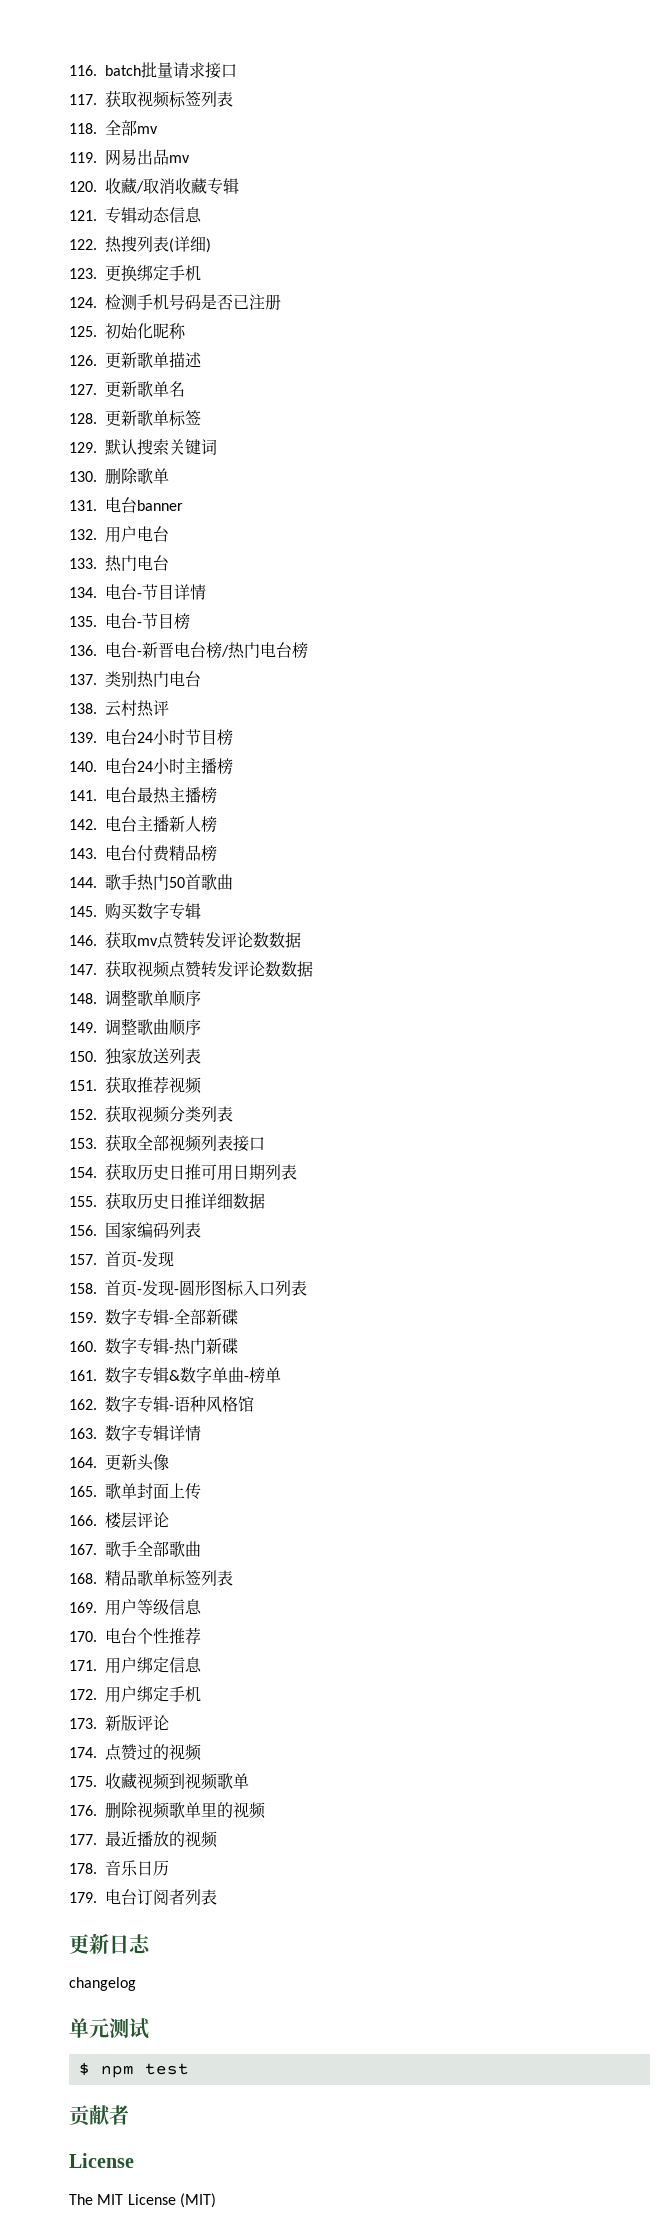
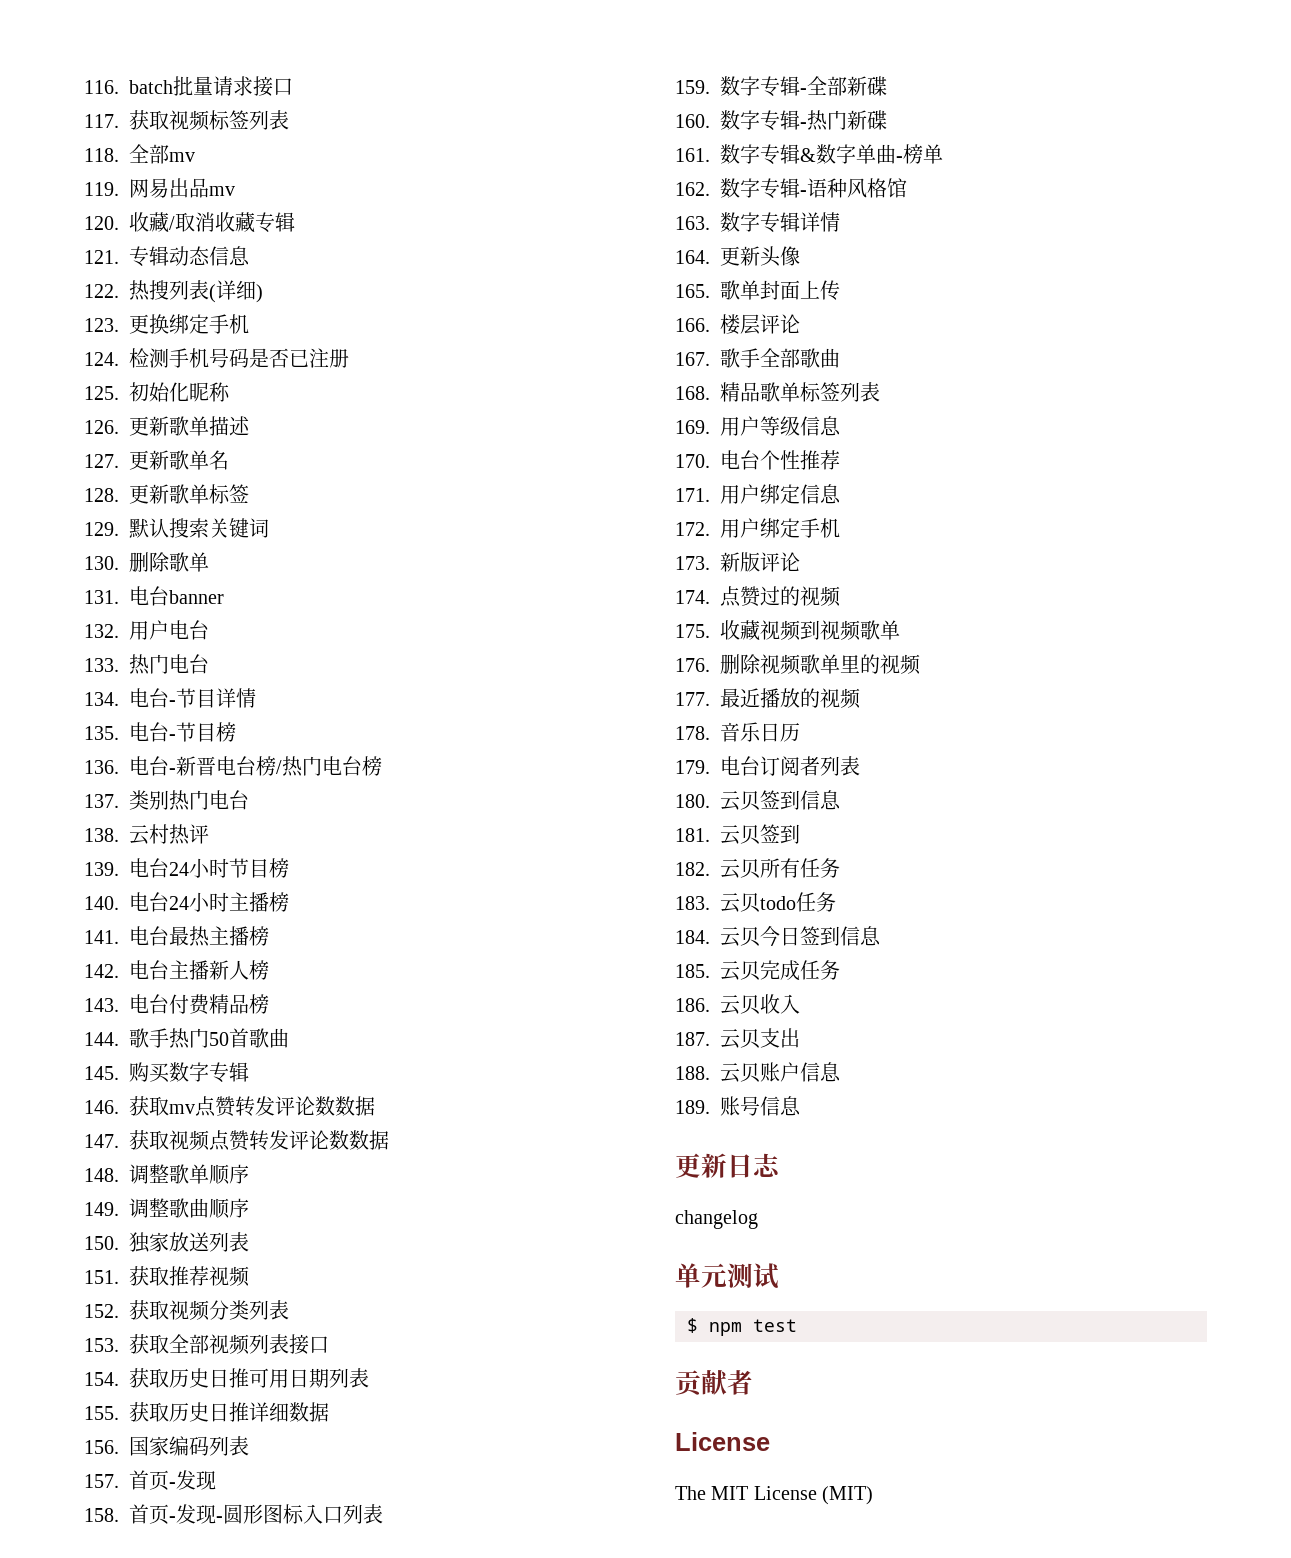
+ 180.云贝签到信息
+ 181.云贝签到
+ 182.云贝所有任务
+ 183.云贝todo任务
+ 184.云贝今日签到信息
+ 185.云贝完成任务
+ 186.云贝收入
+ 187.云贝支出
+ 188.云贝账户信息
+ 189.账号信息

